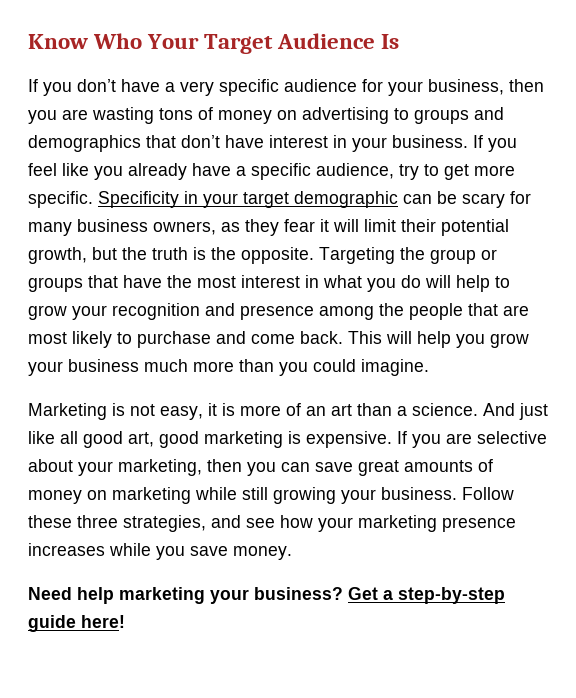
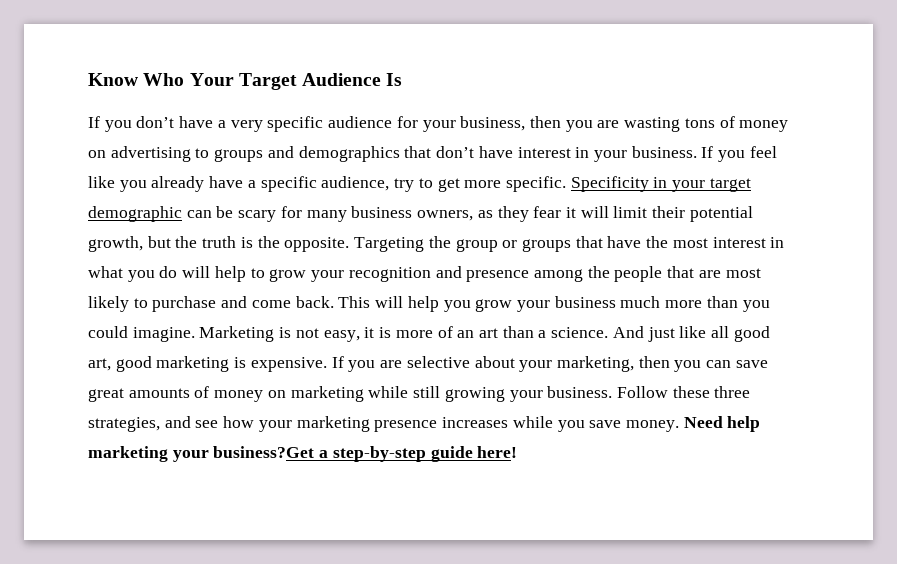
- This will help you grow your business much more than you could imagine.
- Marketing is not easy, it is more of an art than a science.
+ This will help you grow your business much more than you could imagine. Marketing is not easy, it is more of an art than a science.
- Follow these three strategies, and see how your marketing presence increases while you save money.
- Need help marketing your business? Get a step-by-step guide here!
+ Follow these three strategies, and see how your marketing presence increases while you save money. Need help marketing your business?Get a step-by-step guide here!

